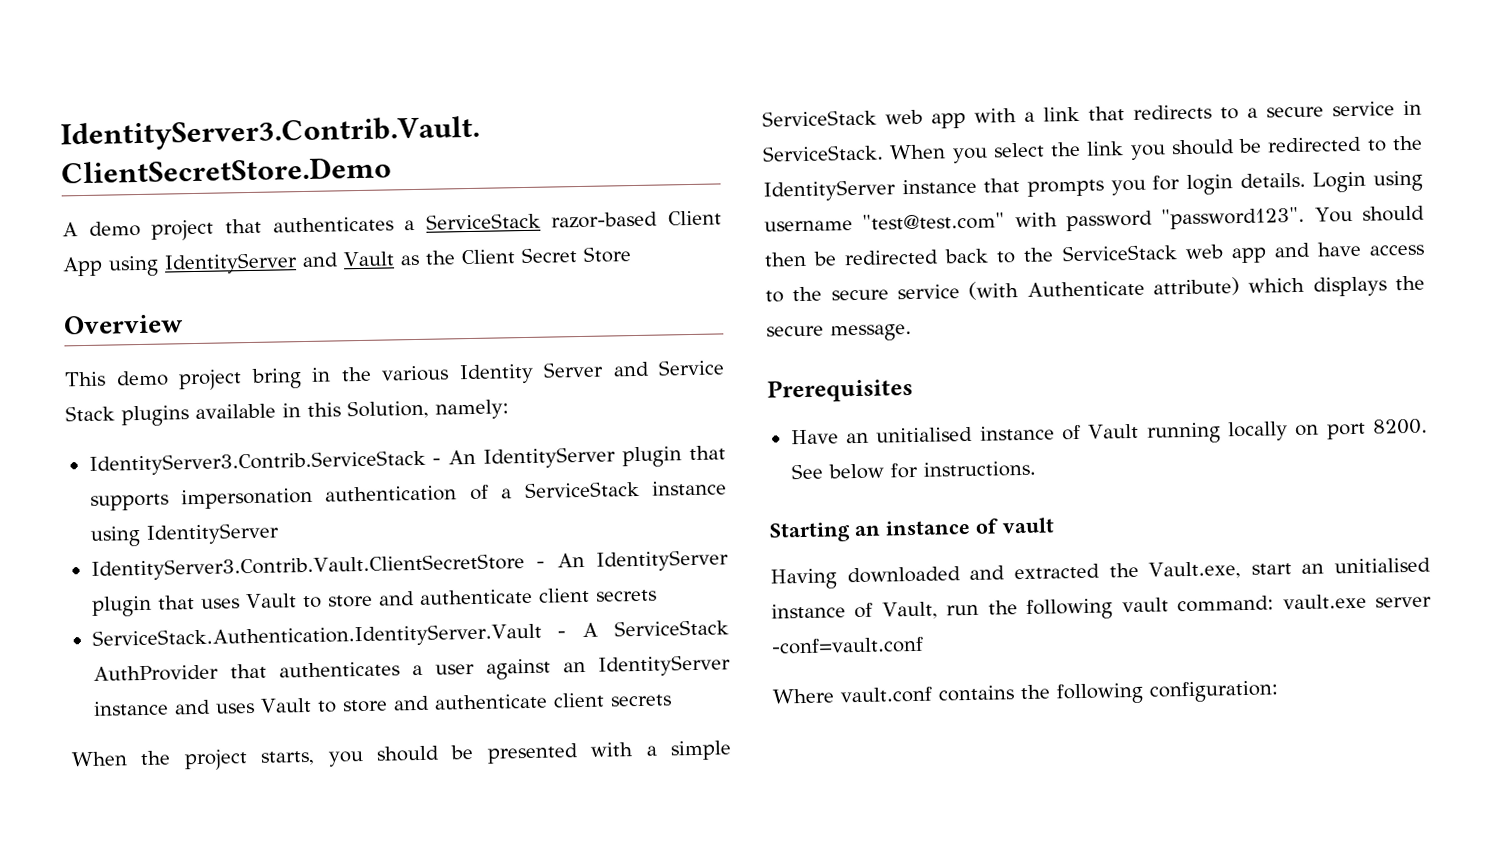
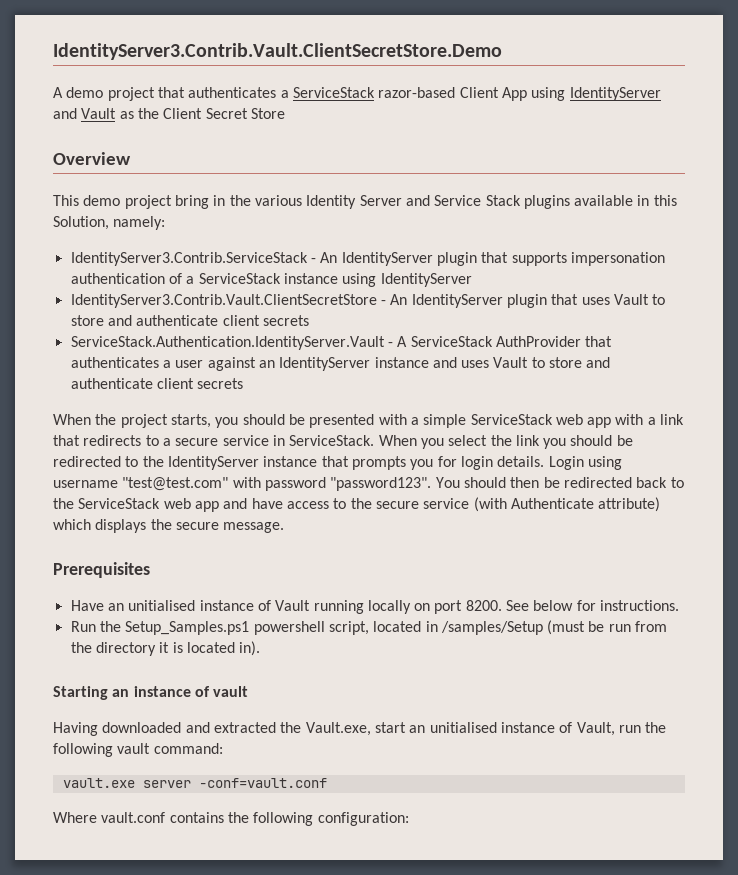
+ Run the Setup_Samples.ps1 powershell script, located in /samples/Setup (must be run from the directory it is located in).
- Having downloaded and extracted the Vault.exe, start an unitialised instance of Vault, run the following vault command: vault.exe server -conf=vault.conf
+ Having downloaded and extracted the Vault.exe, start an unitialised instance of Vault, run the following vault command:
+ vault.exe server -conf=vault.conf

